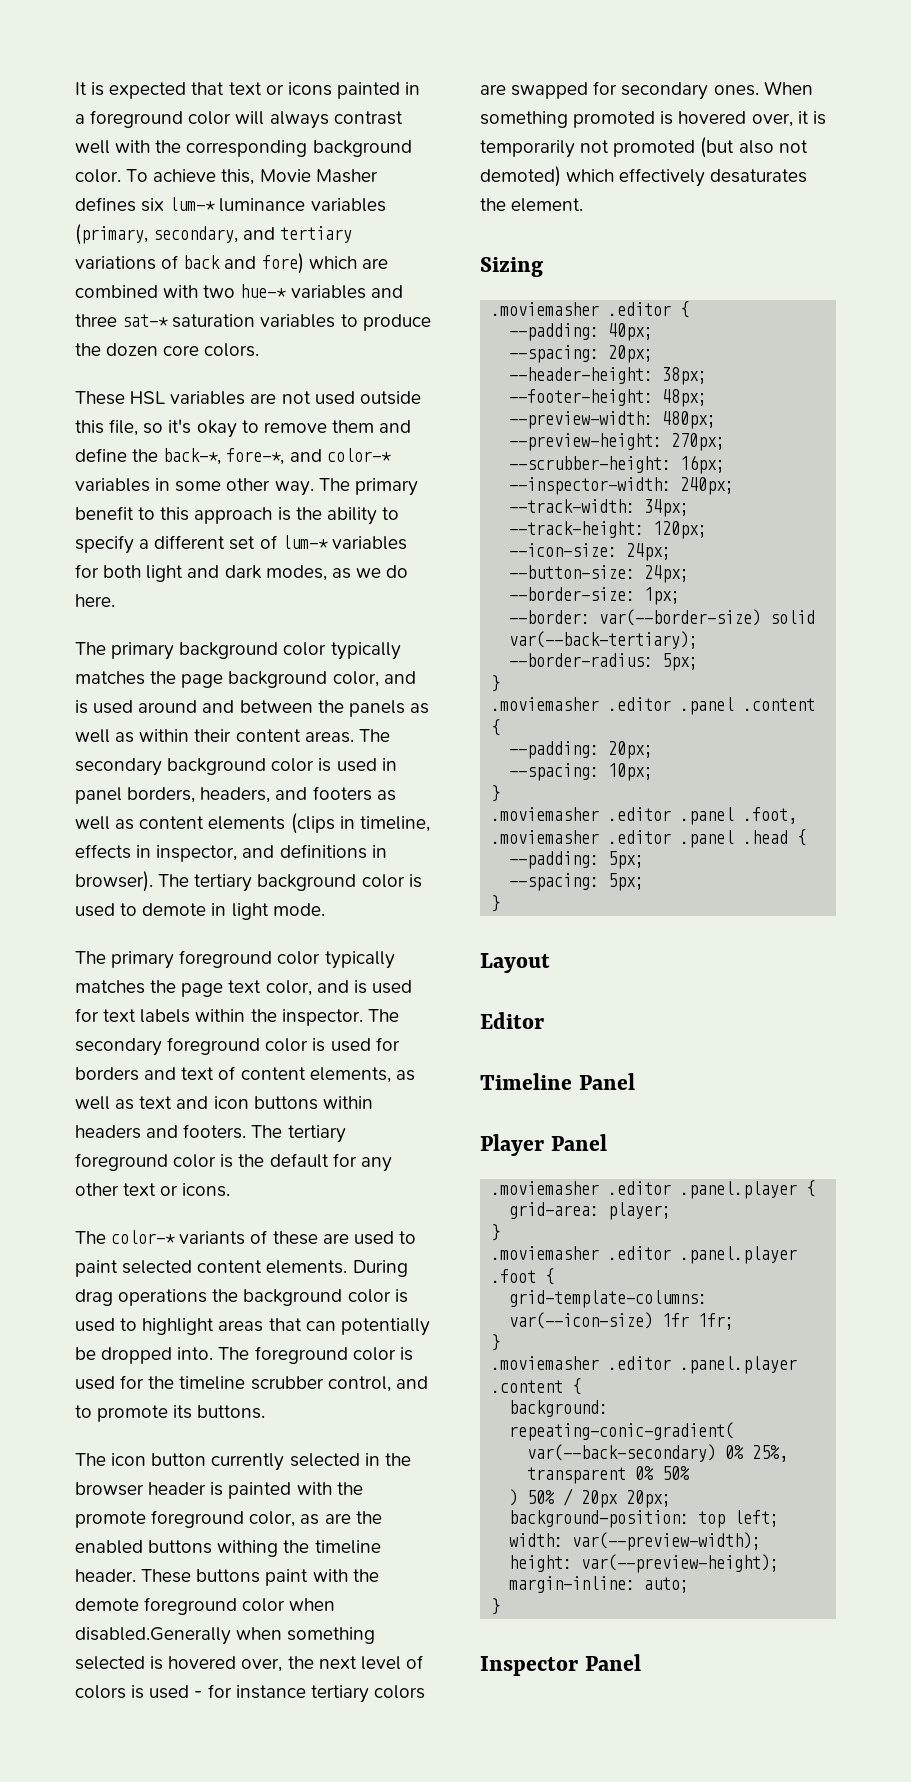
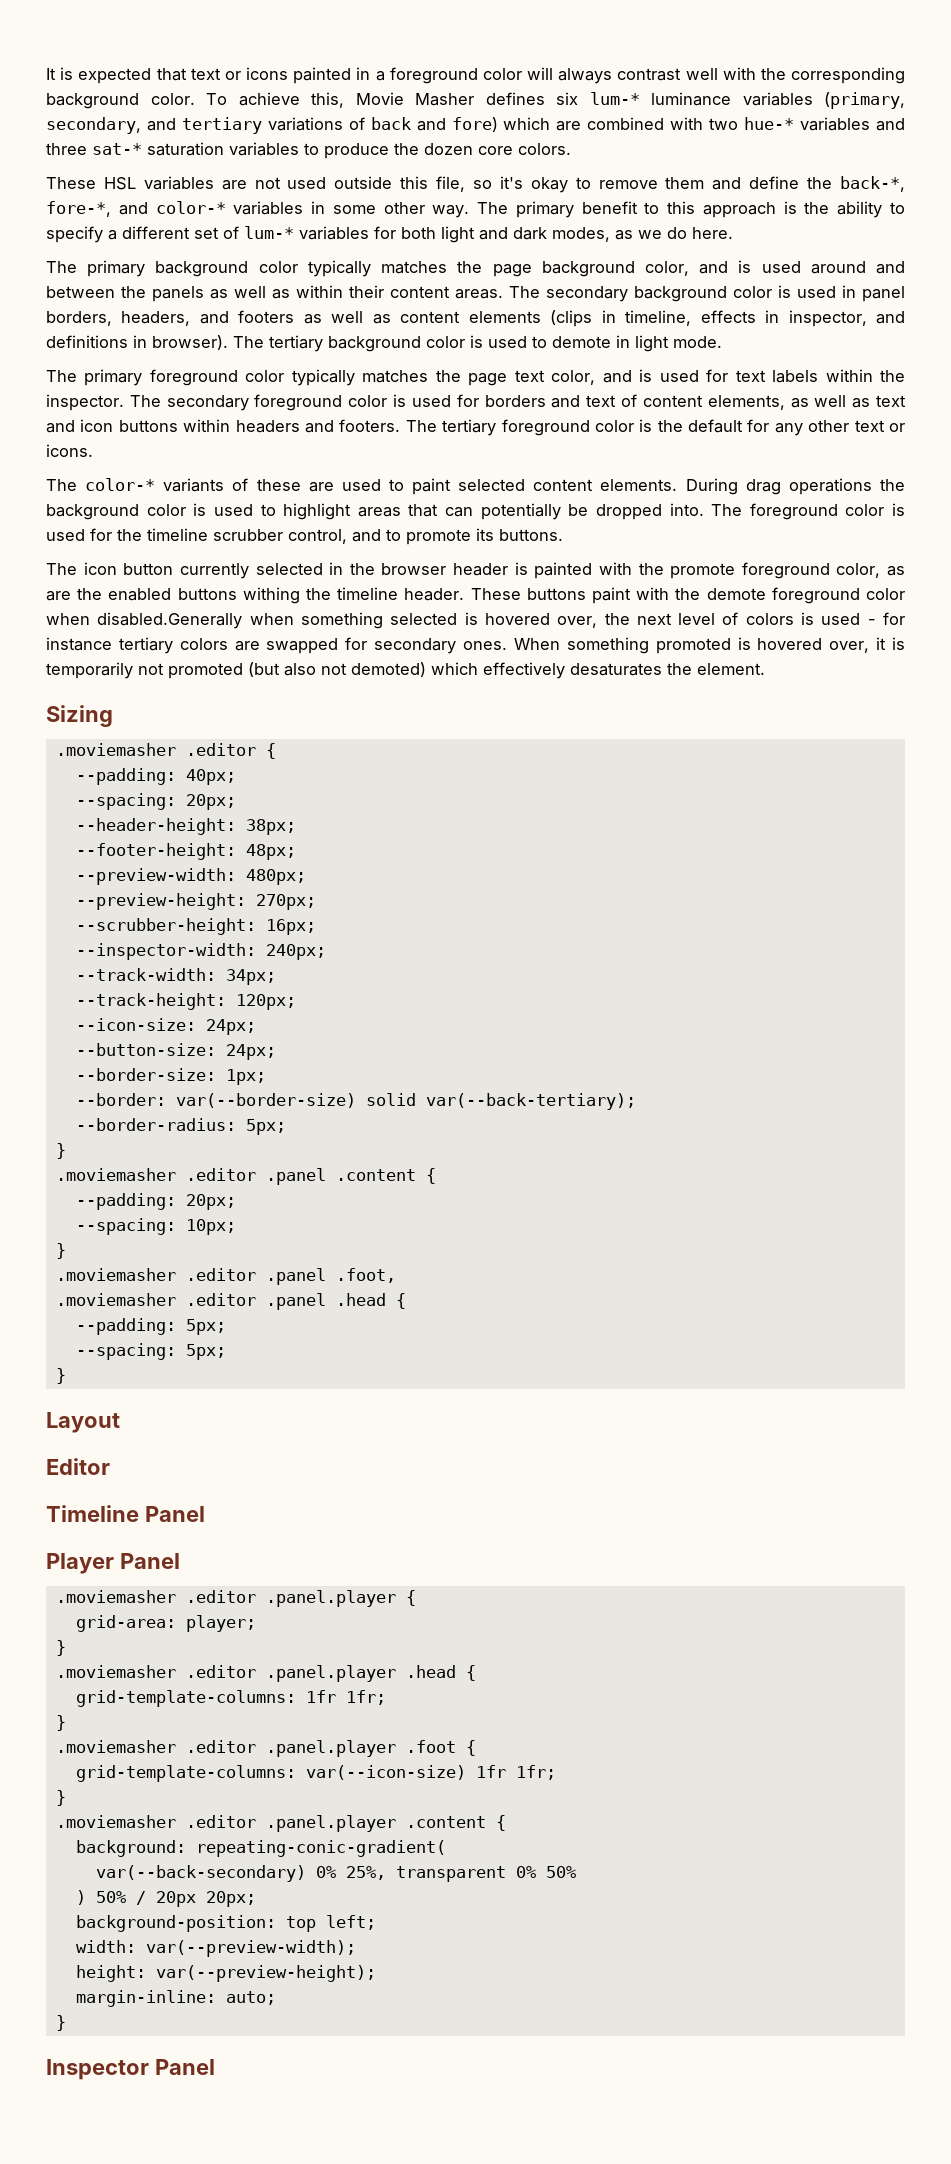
+ .moviemasher .editor .panel.player .head {
+ grid-template-columns: 1fr 1fr;
+ }

